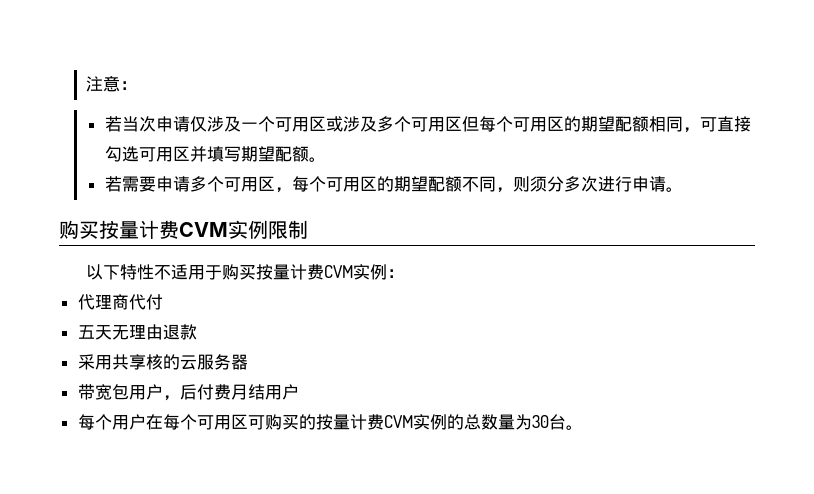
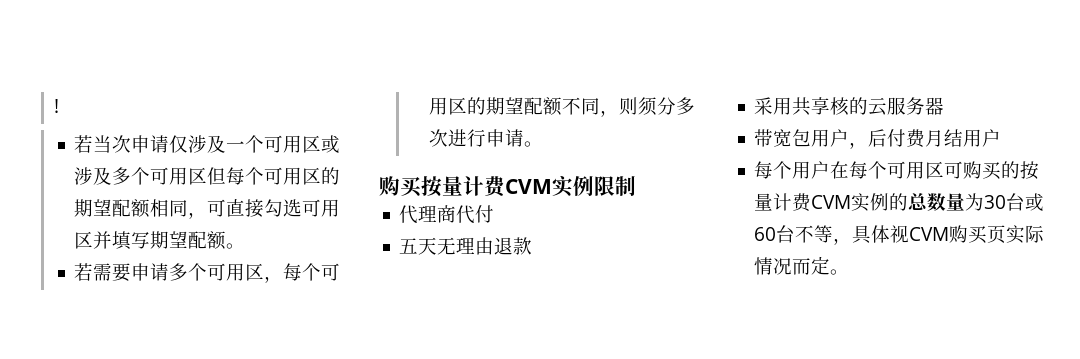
- 注意：
+ !
- 以下特性不适用于购买按量计费CVM实例：
- 每个用户在每个可用区可购买的按量计费CVM实例的总数量为30台。
+ 每个用户在每个可用区可购买的按量计费CVM实例的总数量为30台或60台不等，具体视CVM购买页实际情况而定。

